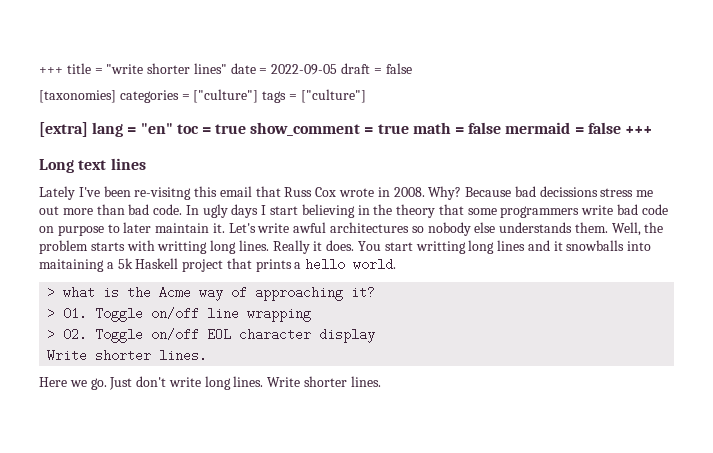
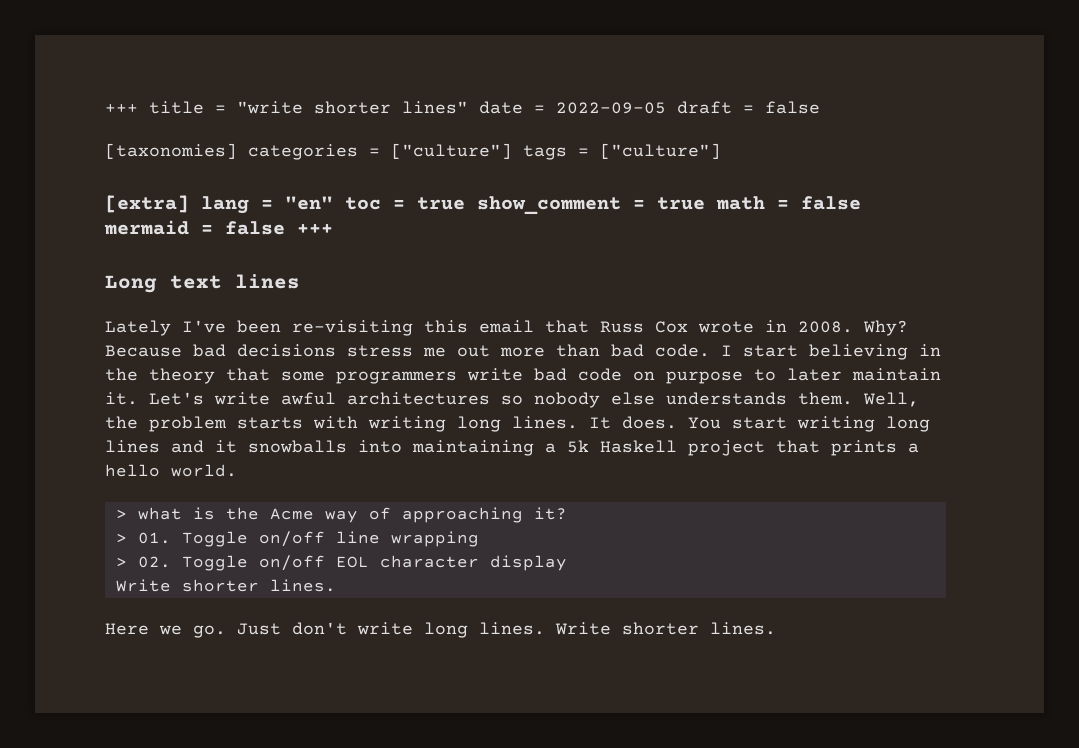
- Lately I've been re-visitng this email that Russ Cox wrote in 2008.
+ Lately I've been re-visiting this email that Russ Cox wrote in 2008.
- Because bad decissions stress me out more than bad code.
+ Because bad decisions stress me out more than bad code.
- In ugly days I start believing in the theory that some programmers write bad code on purpose to later maintain it.
+ I start believing in the theory that some programmers write bad code on purpose to later maintain it.
- Well, the problem starts with writting long lines. Really it does.
+ Well, the problem starts with writing long lines. It does.
- You start writting long lines and it snowballs into maitaining a 5k Haskell project that prints a hello world.
+ You start writing long lines and it snowballs into maintaining a 5k Haskell project that prints a hello world.

